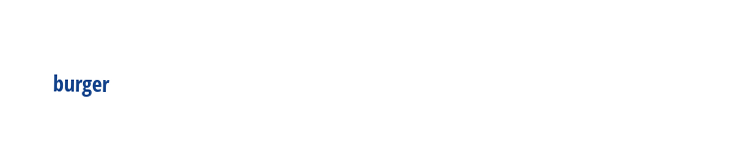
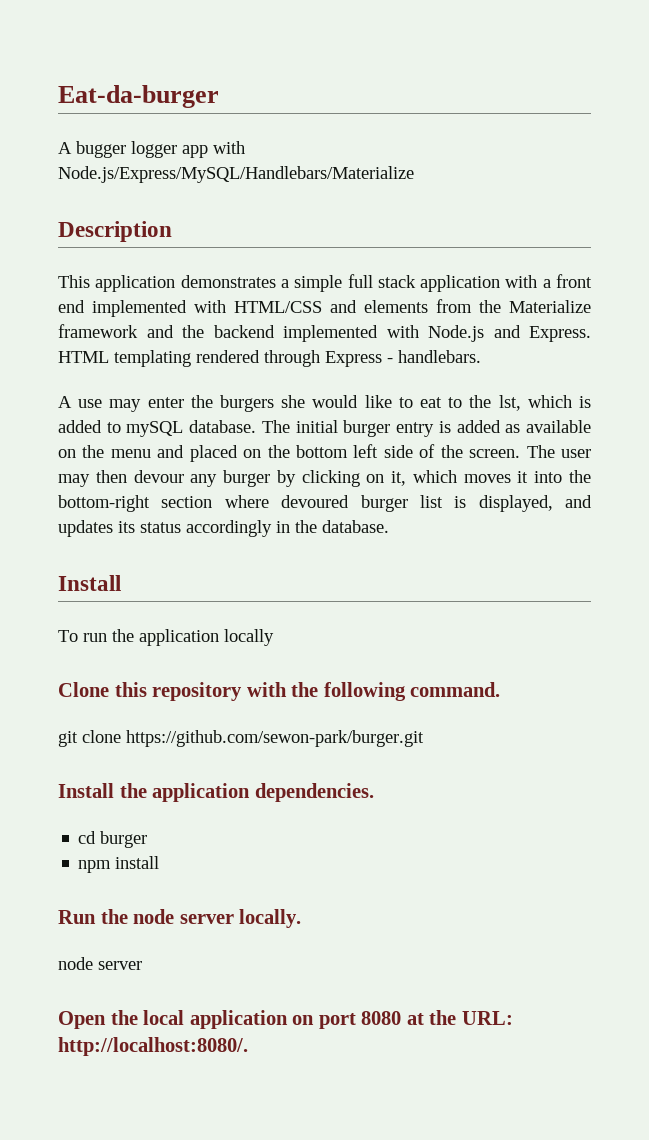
- burger
+ Eat-da-burger
+ A bugger logger app with Node.js/Express/MySQL/Handlebars/Materialize
+ Description
+ This application demonstrates a simple full stack application with a front end implemented with HTML/CSS and elements from the Materialize framework and the backend implemented with Node.js and Express. HTML templating rendered through Express - handlebars.
+ A use may enter the burgers she would like to eat to the lst, which is added to mySQL database. The initial burger entry is added as available on the menu and placed on the bottom left side of the screen. The user may then devour any burger by clicking on it, which moves it into the bottom-right section where devoured burger list is displayed, and updates its status accordingly in the database.
+ Install
+ To run the application locally
+ Clone this repository with the following command.
+ git clone https://github.com/sewon-park/burger.git
+ Install the application dependencies.
+ cd burger
+ npm install
+ Run the node server locally.
+ node server
+ Open the local application on port 8080 at the URL: http://localhost:8080/.

